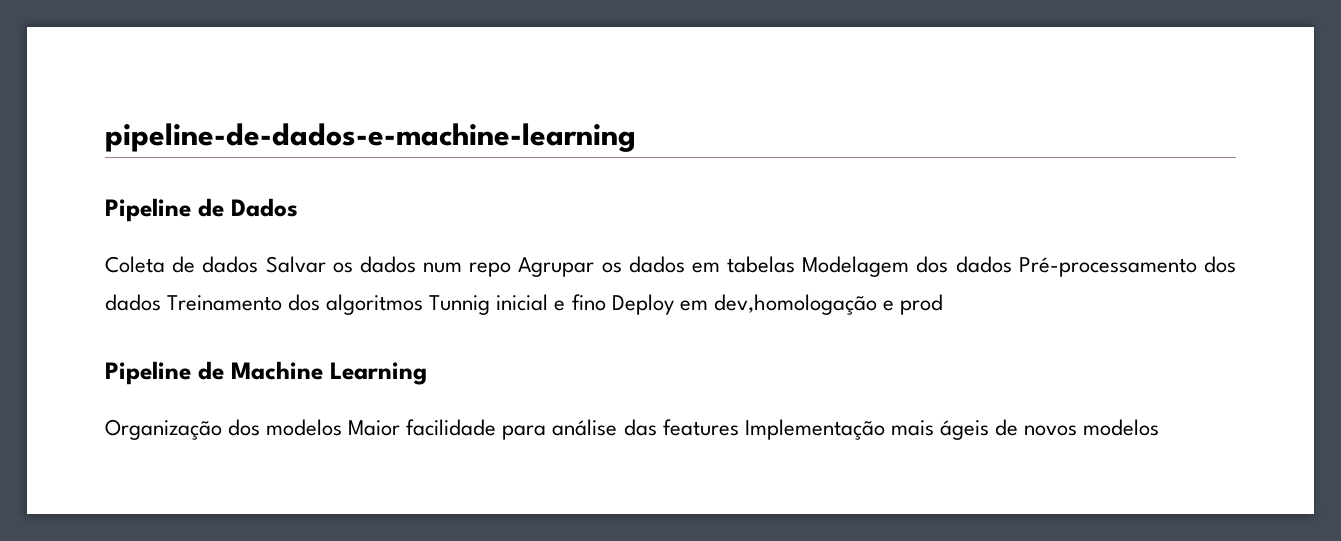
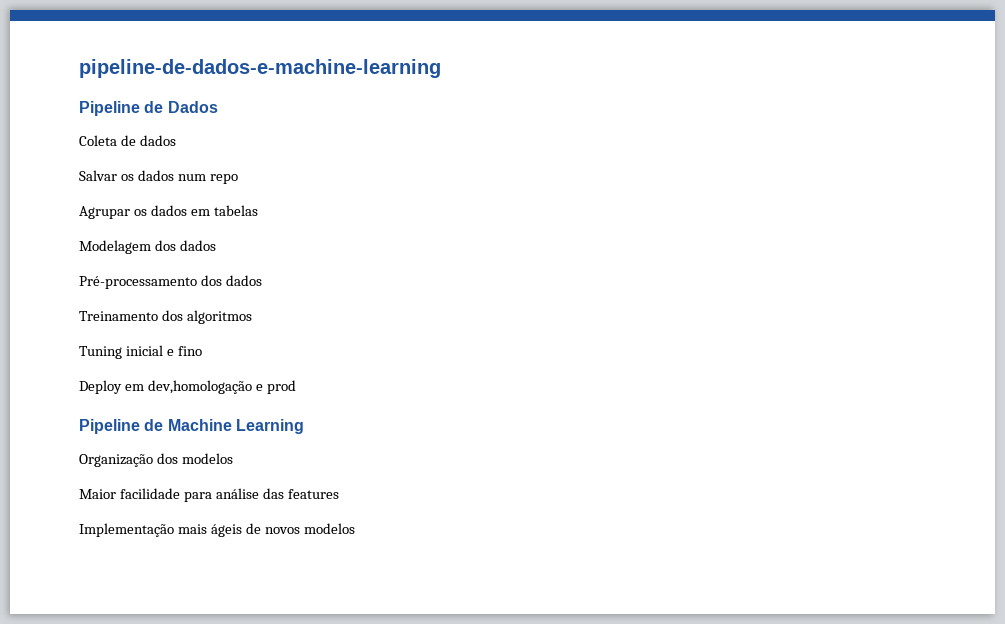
- Coleta de dados Salvar os dados num repo Agrupar os dados em tabelas Modelagem dos dados Pré-processamento dos dados Treinamento dos algoritmos Tunnig inicial e fino Deploy em dev,homologação e prod
+ Coleta de dados
+ Salvar os dados num repo
+ Agrupar os dados em tabelas
+ Modelagem dos dados
+ Pré-processamento dos dados
+ Treinamento dos algoritmos
+ Tuning inicial e fino
+ Deploy em dev,homologação e prod
- Organização dos modelos Maior facilidade para análise das features Implementação mais ágeis de novos modelos
+ Organização dos modelos
+ Maior facilidade para análise das features
+ Implementação mais ágeis de novos modelos

